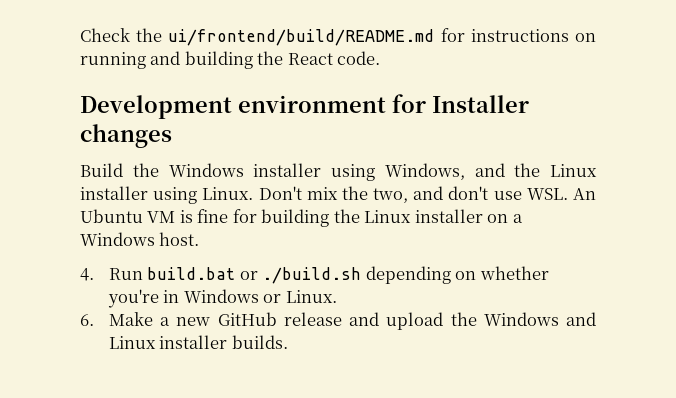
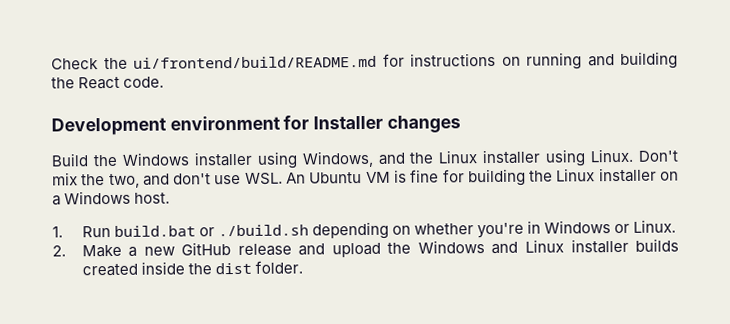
- 4. Run build.bat or ./build.sh depending on whether you're in Windows or Linux.
+ 1. Run build.bat or ./build.sh depending on whether you're in Windows or Linux.
- 6. Make a new GitHub release and upload the Windows and Linux installer builds.
+ 2. Make a new GitHub release and upload the Windows and Linux installer builds created inside the dist folder.

